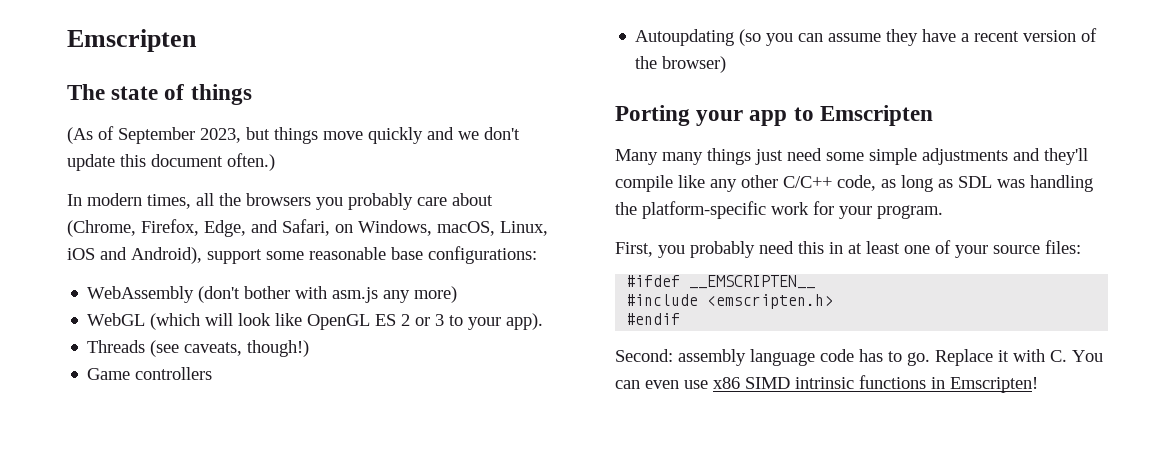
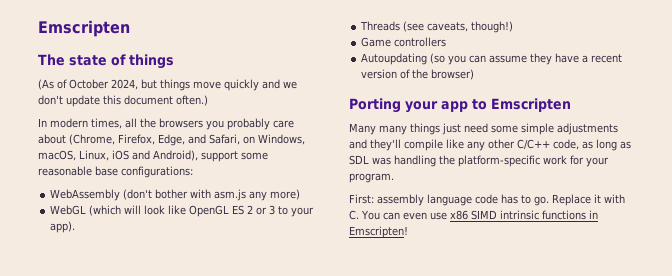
- (As of September 2023, but things move quickly and we don't update this document often.)
+ (As of October 2024, but things move quickly and we don't update this document often.)
- First, you probably need this in at least one of your source files:
- #ifdef __EMSCRIPTEN__
- #include <emscripten.h>
- #endif
- Second: assembly language code has to go.
+ First: assembly language code has to go.

